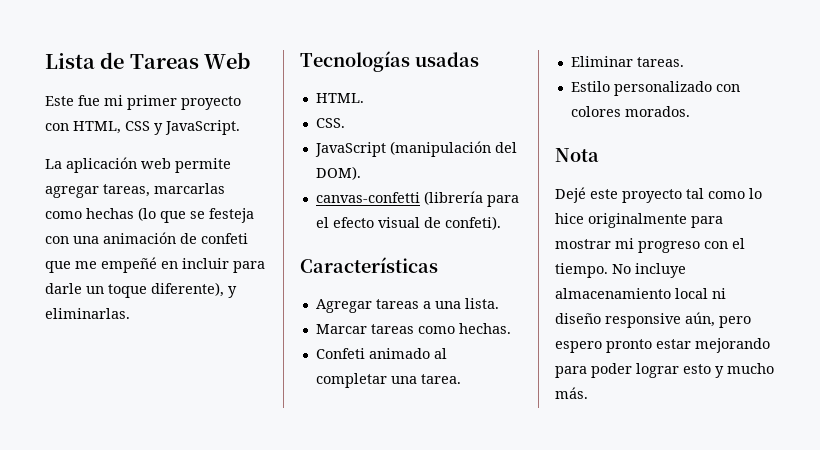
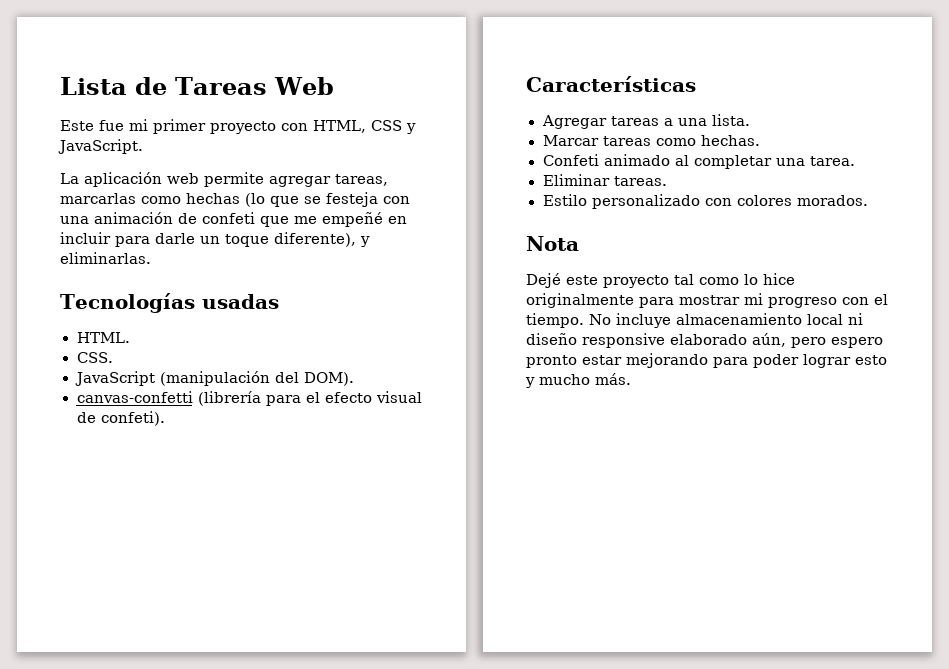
- No incluye almacenamiento local ni diseño responsive aún, pero espero pronto estar mejorando para poder lograr esto y mucho más.
+ No incluye almacenamiento local ni diseño responsive elaborado aún, pero espero pronto estar mejorando para poder lograr esto y mucho más.

